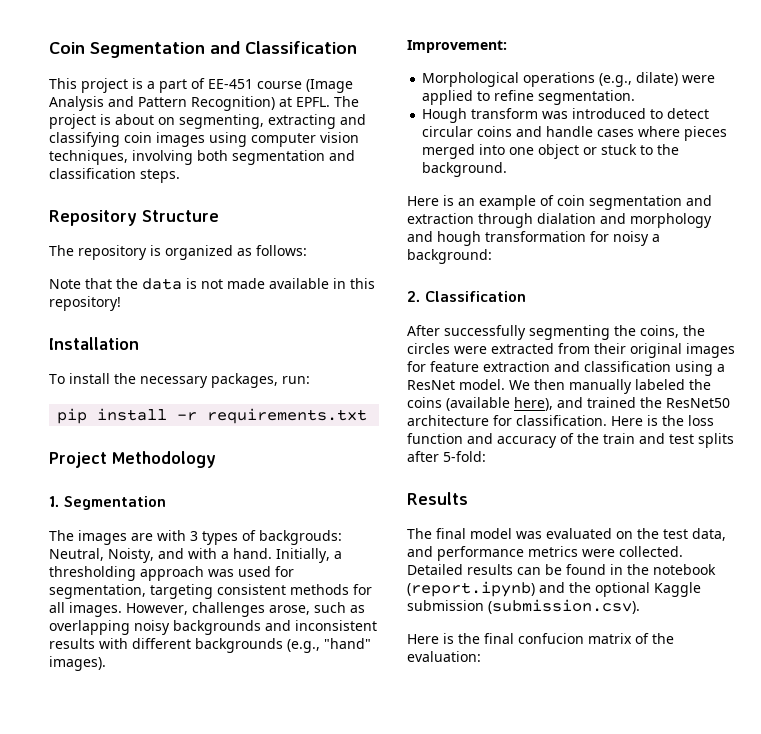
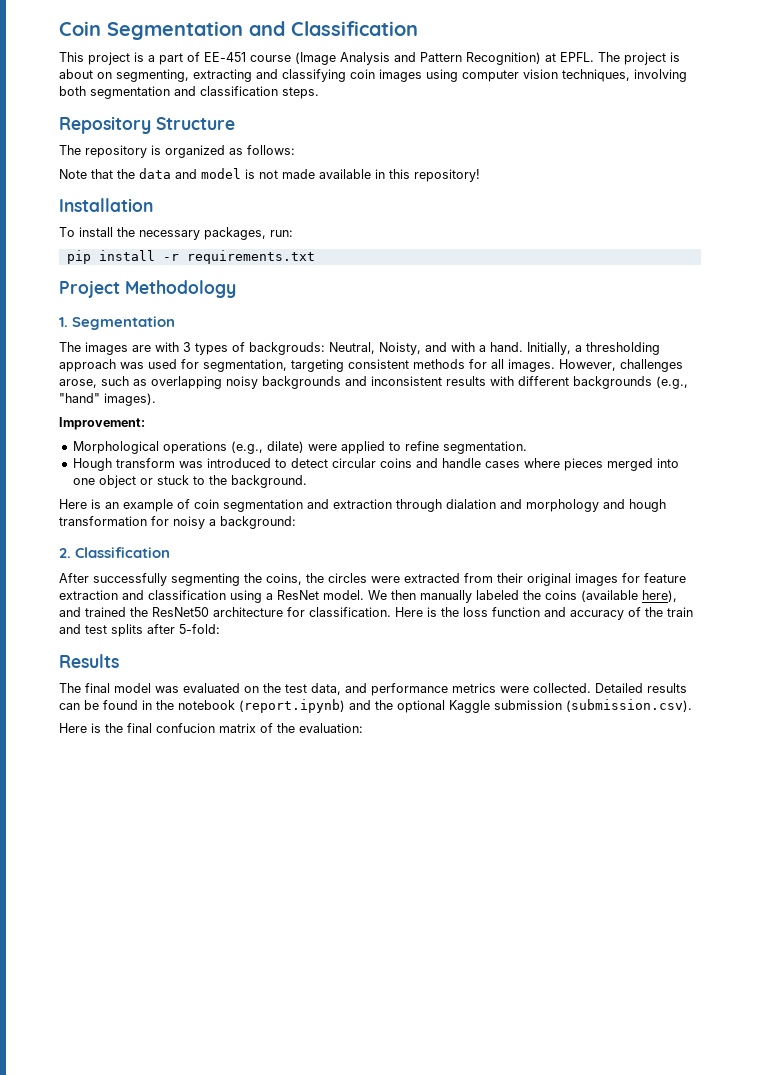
- Note that the data is not made available in this repository!
+ Note that the data and model is not made available in this repository!

